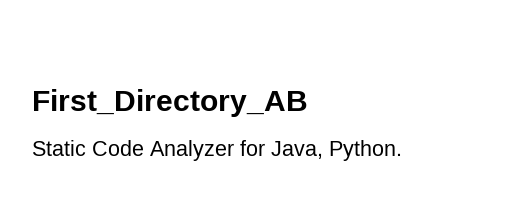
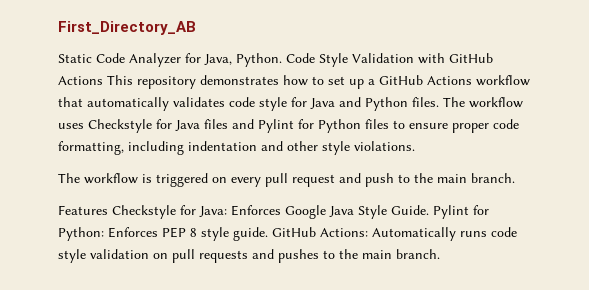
+ Code Style Validation with GitHub Actions This repository demonstrates how to set up a GitHub Actions workflow that automatically validates code style for Java and Python files. The workflow uses Checkstyle for Java files and Pylint for Python files to ensure proper code formatting, including indentation and other style violations.
+ The workflow is triggered on every pull request and push to the main branch.
+ Features Checkstyle for Java: Enforces Google Java Style Guide. Pylint for Python: Enforces PEP 8 style guide. GitHub Actions: Automatically runs code style validation on pull requests and pushes to the main branch.

